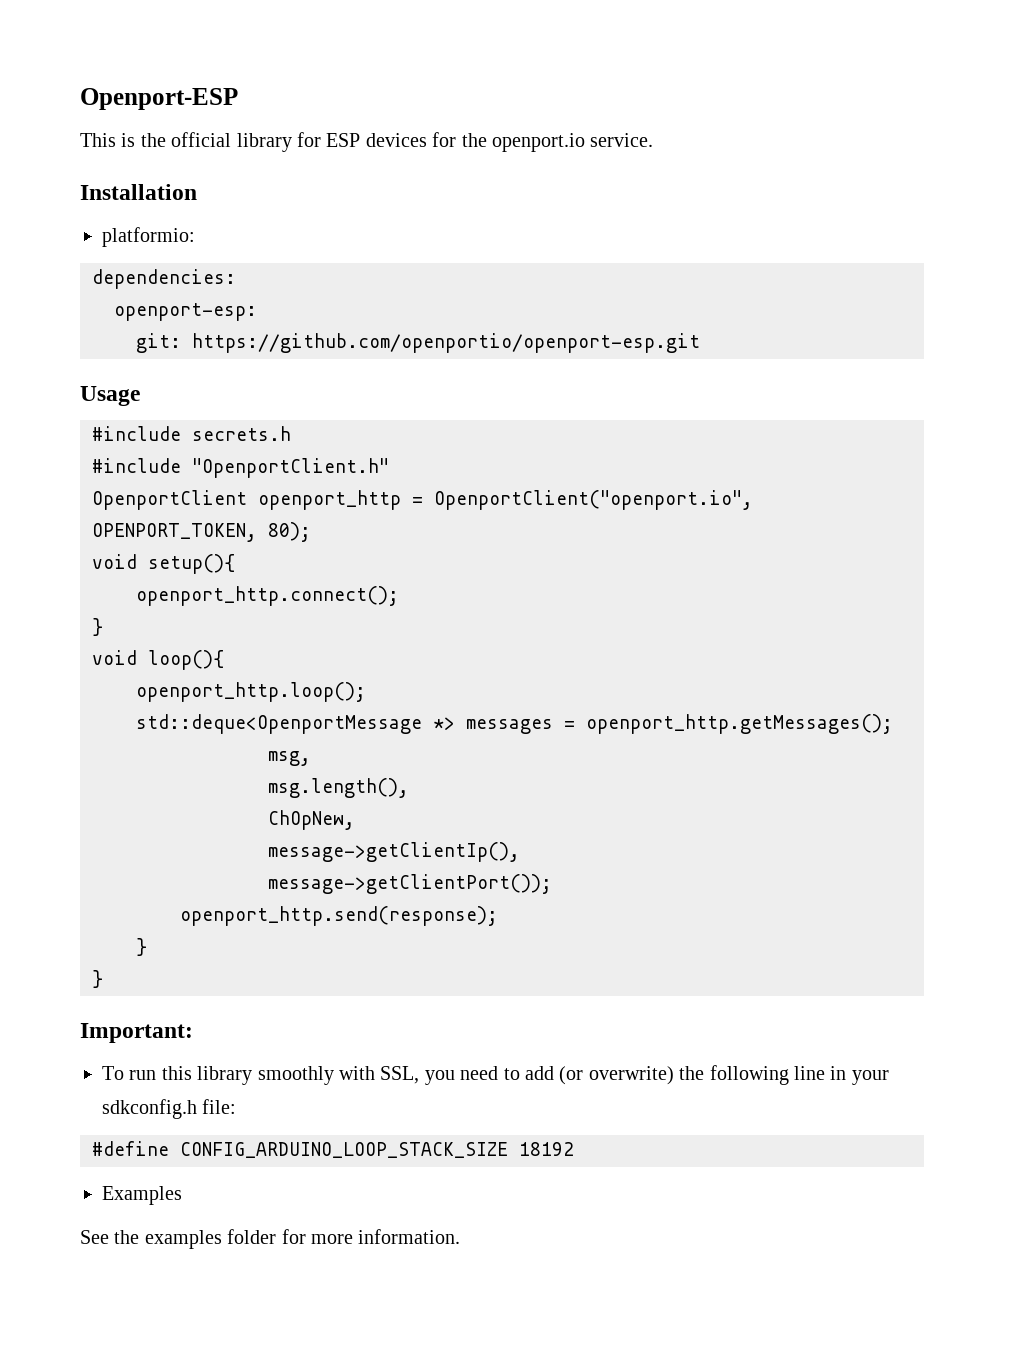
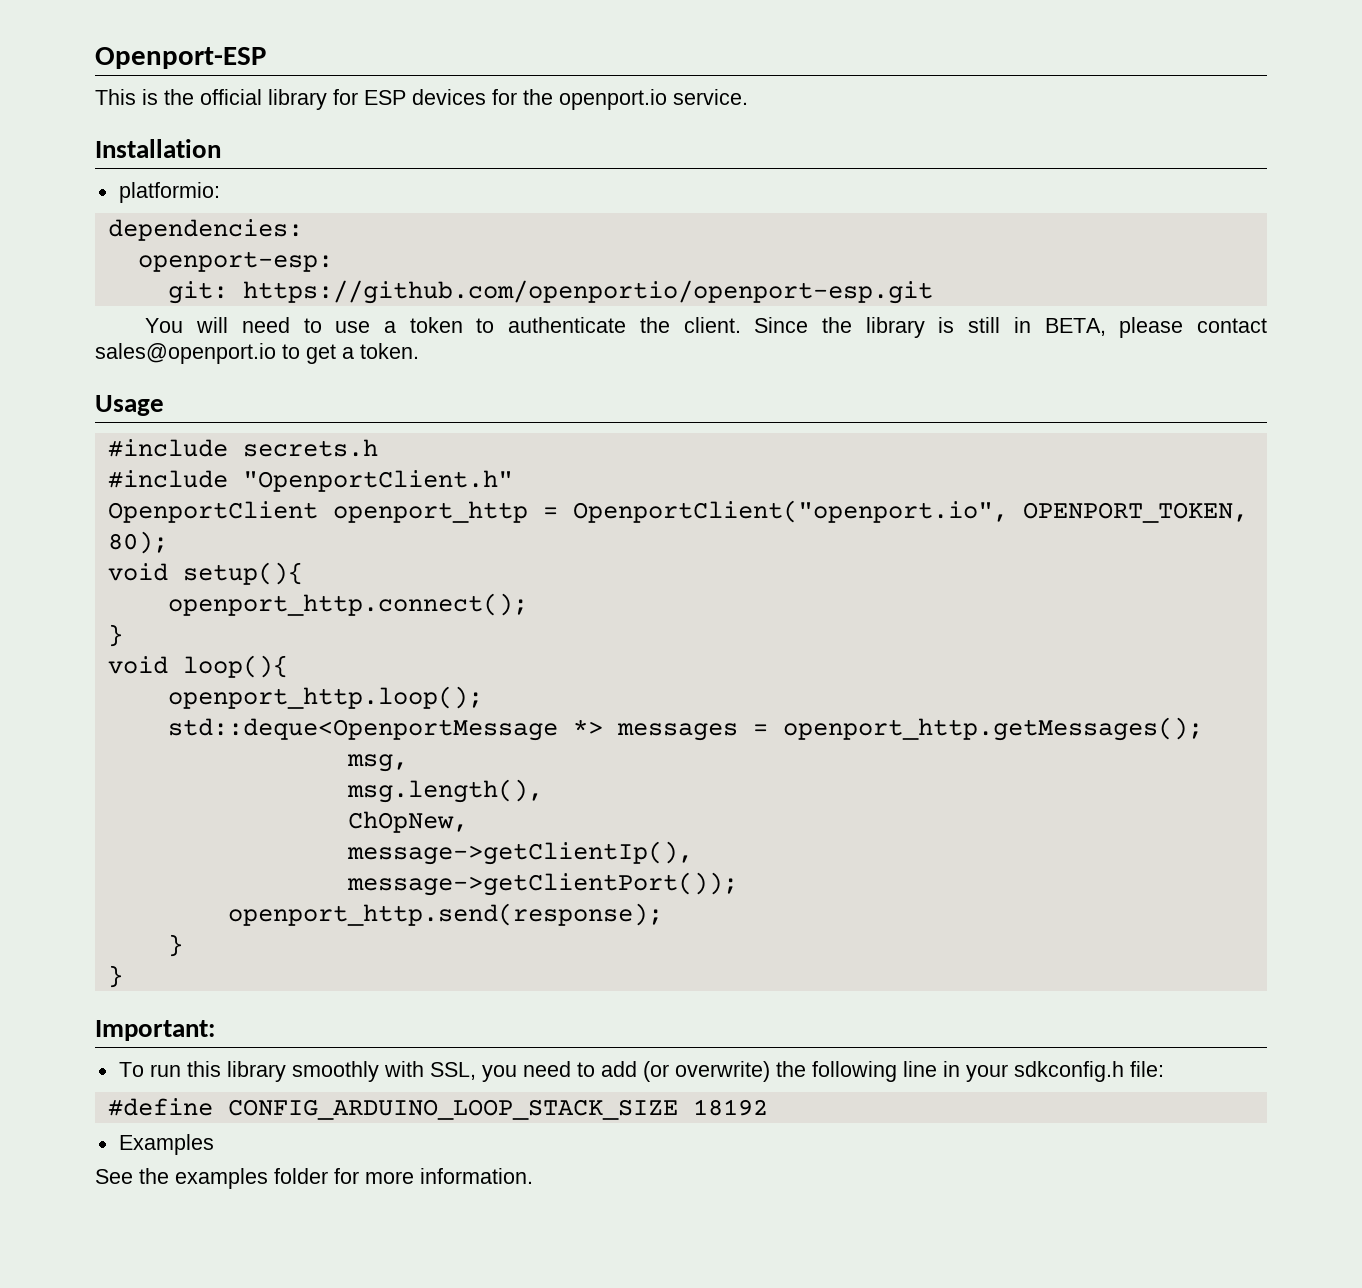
+ You will need to use a token to authenticate the client. Since the library is still in BETA, please contact sales@openport.io to get a token.

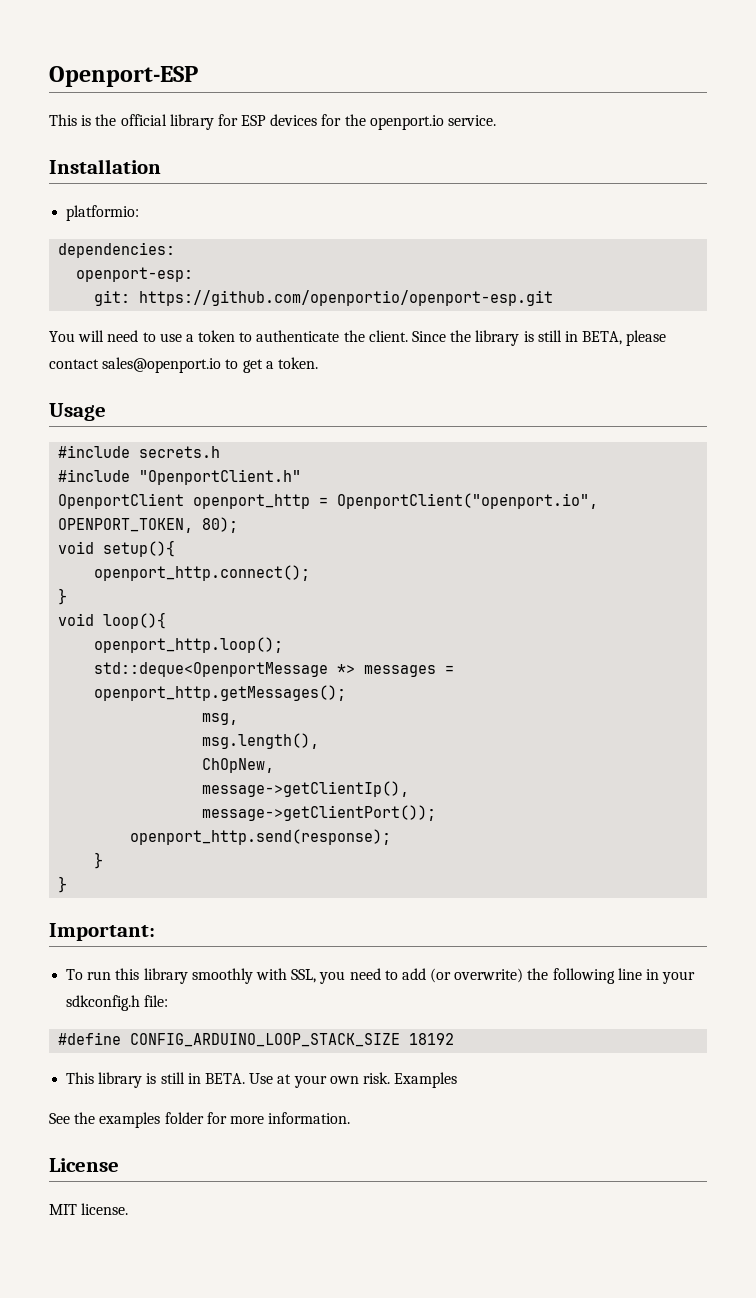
+ This library is still in BETA. Use at your own risk.
+ License
+ MIT license.

